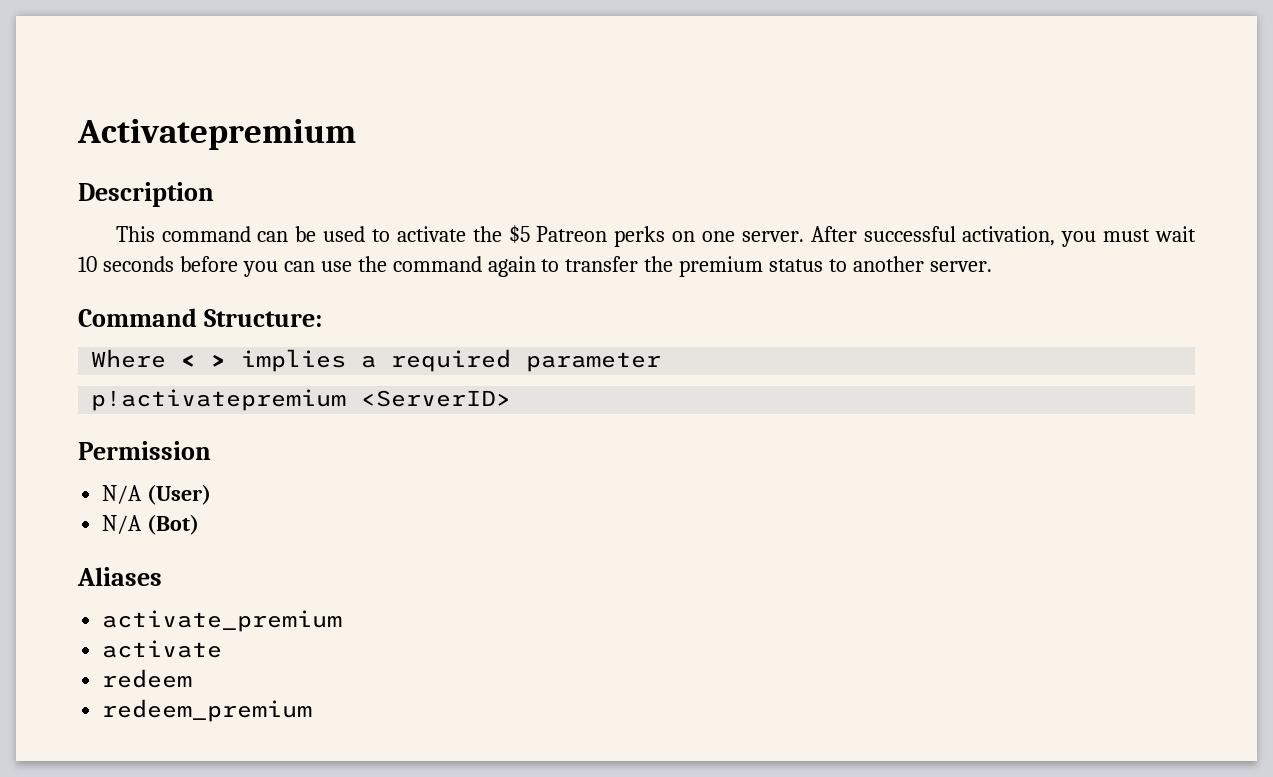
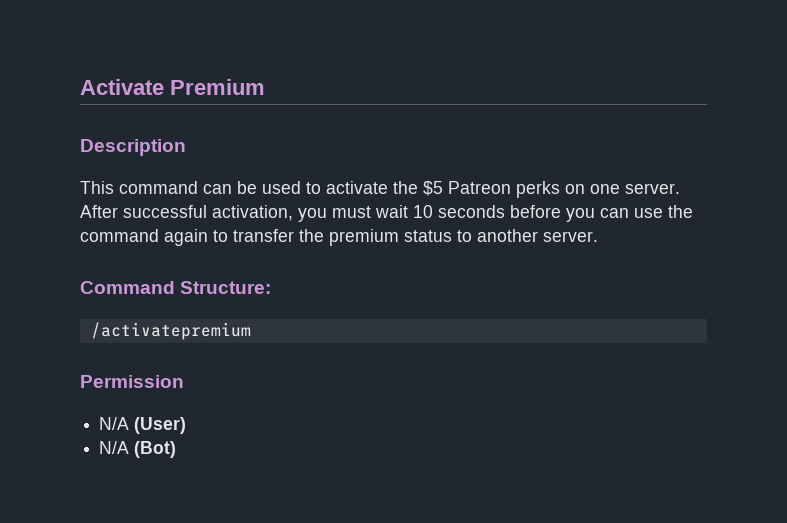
- Activatepremium
+ Activate Premium
- Where < > implies a required parameter
- p!activatepremium <ServerID>
+ /activatepremium
- Aliases
- activate_premium
- activate
- redeem
- redeem_premium

